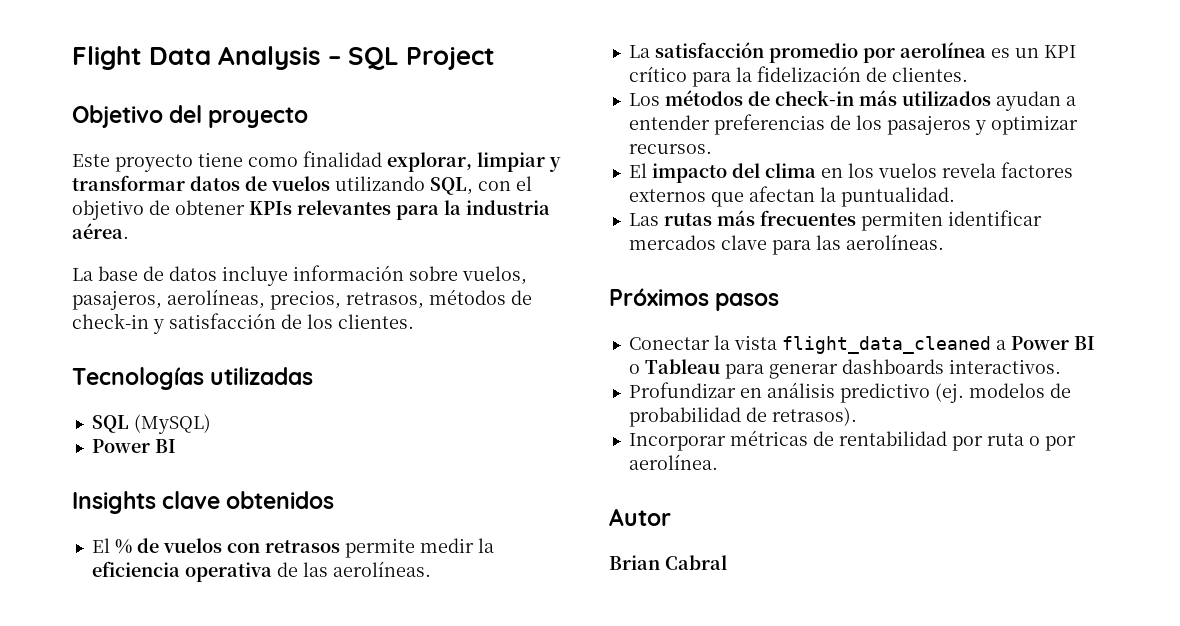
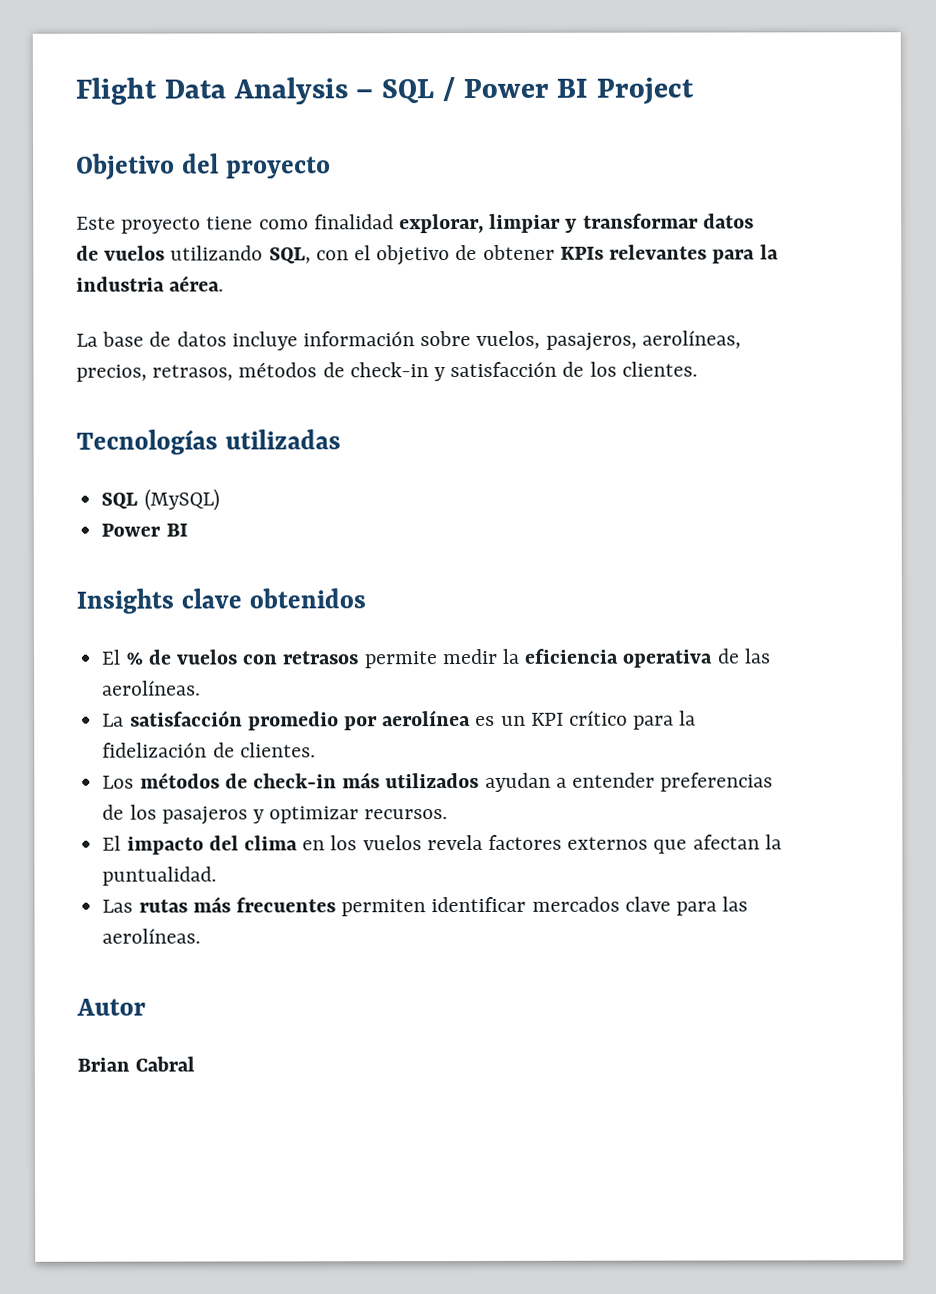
- Flight Data Analysis – SQL Project
+ Flight Data Analysis – SQL / Power BI Project
- Próximos pasos
- Conectar la vista flight_data_cleaned a Power BI o Tableau para generar dashboards interactivos.
- Profundizar en análisis predictivo (ej. modelos de probabilidad de retrasos).
- Incorporar métricas de rentabilidad por ruta o por aerolínea.

